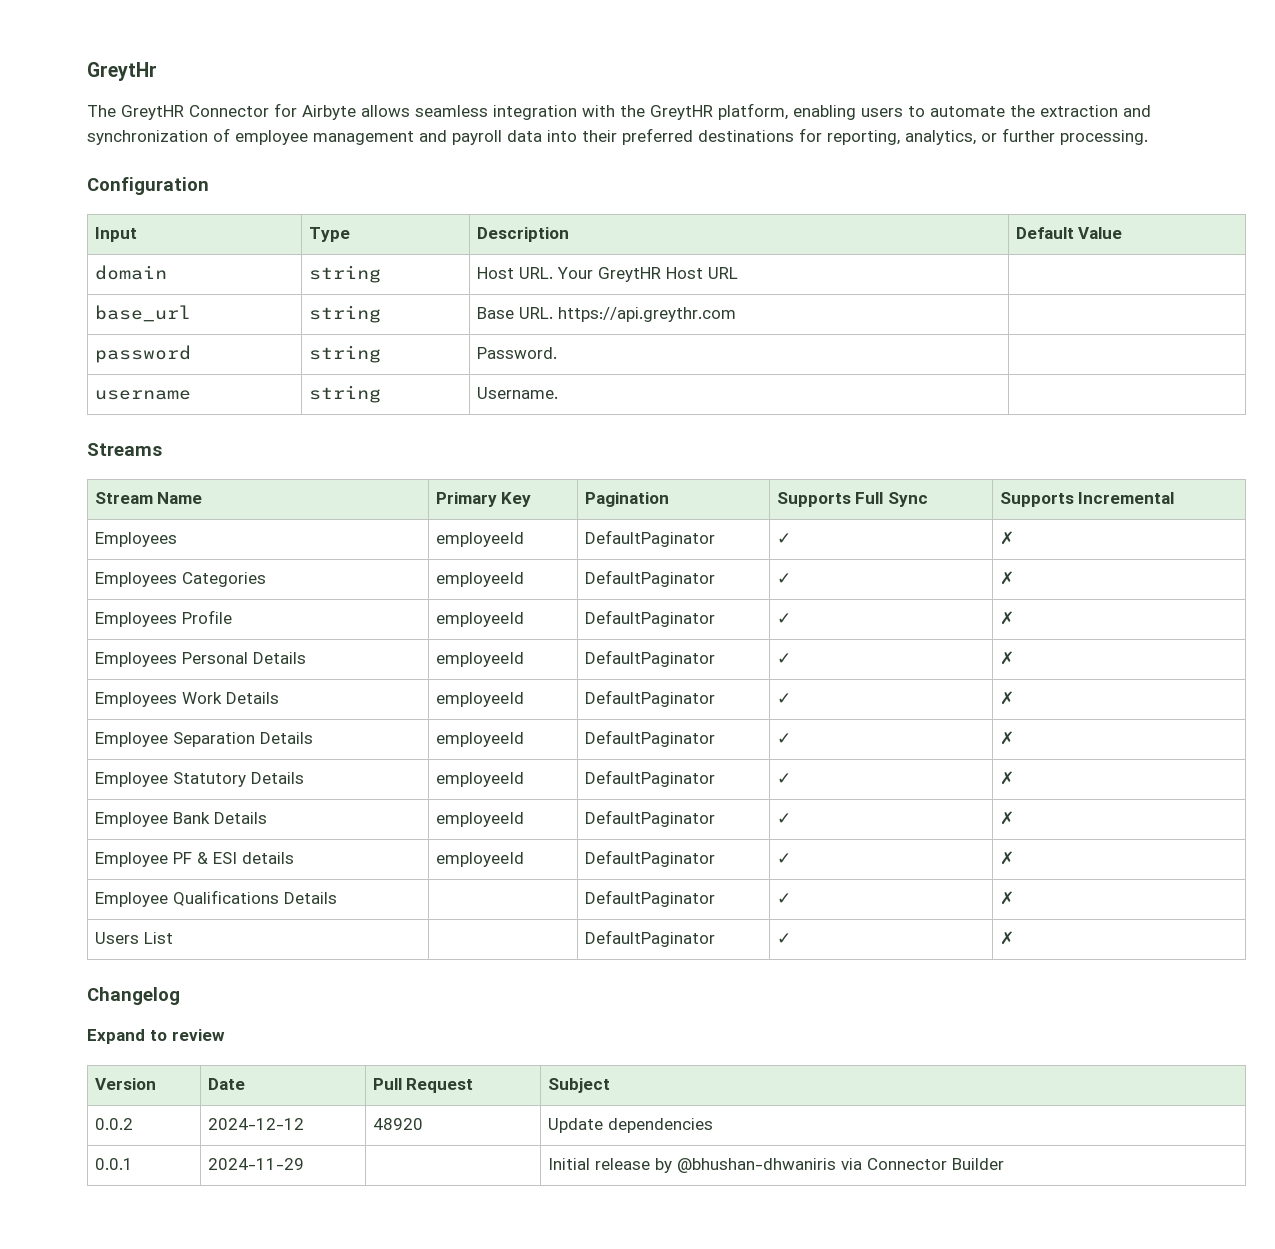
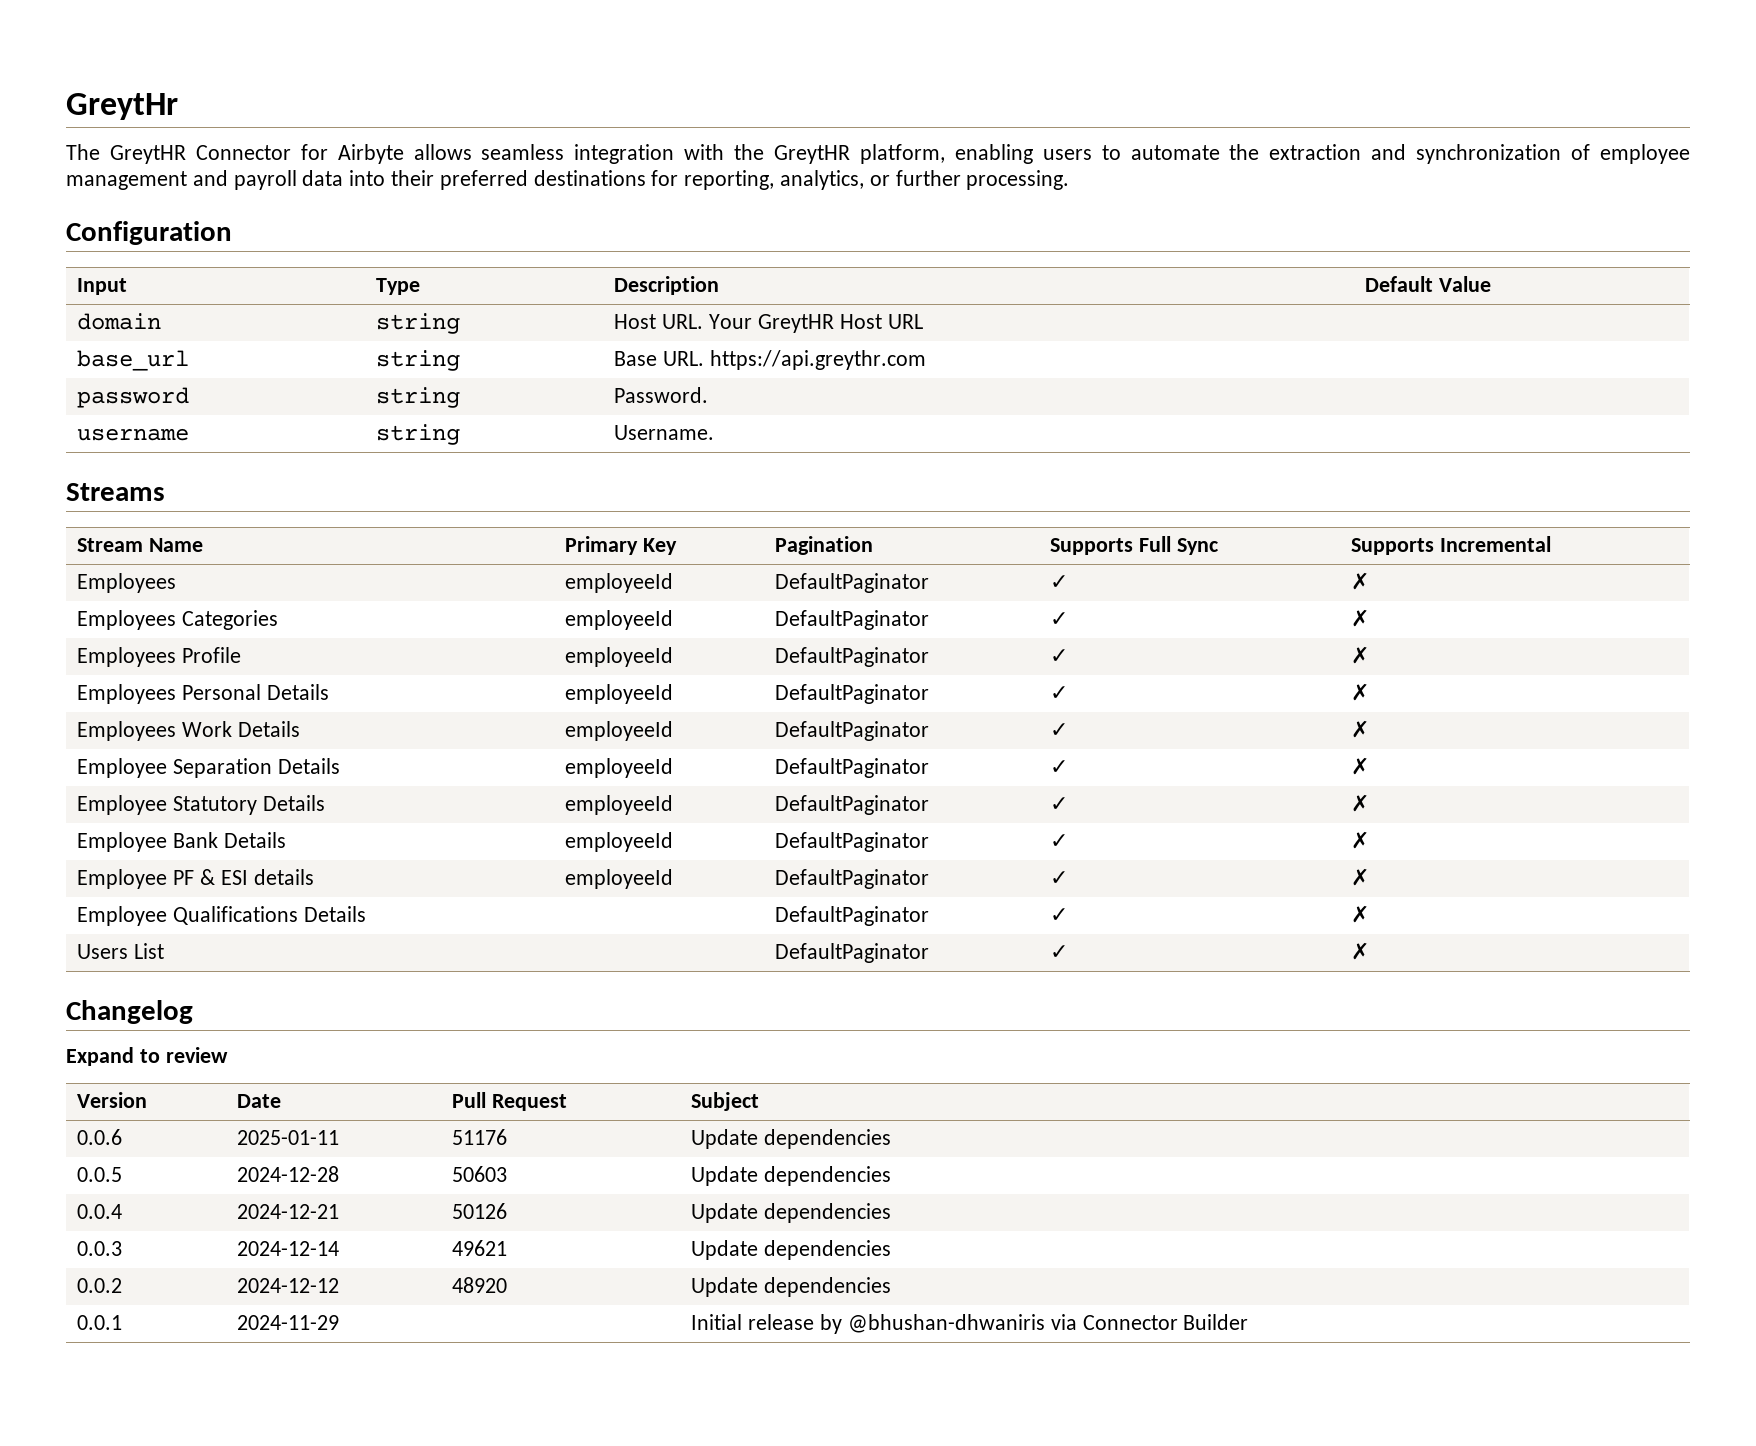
+ 0.0.6 | 2025-01-11 | 51176 | Update dependencies
+ 0.0.5 | 2024-12-28 | 50603 | Update dependencies
+ 0.0.4 | 2024-12-21 | 50126 | Update dependencies
+ 0.0.3 | 2024-12-14 | 49621 | Update dependencies

